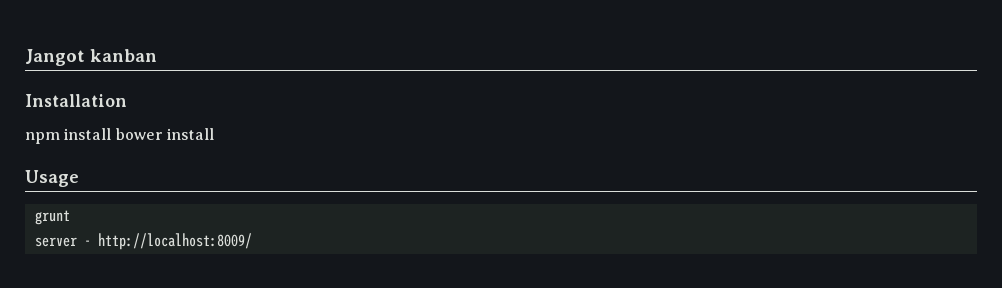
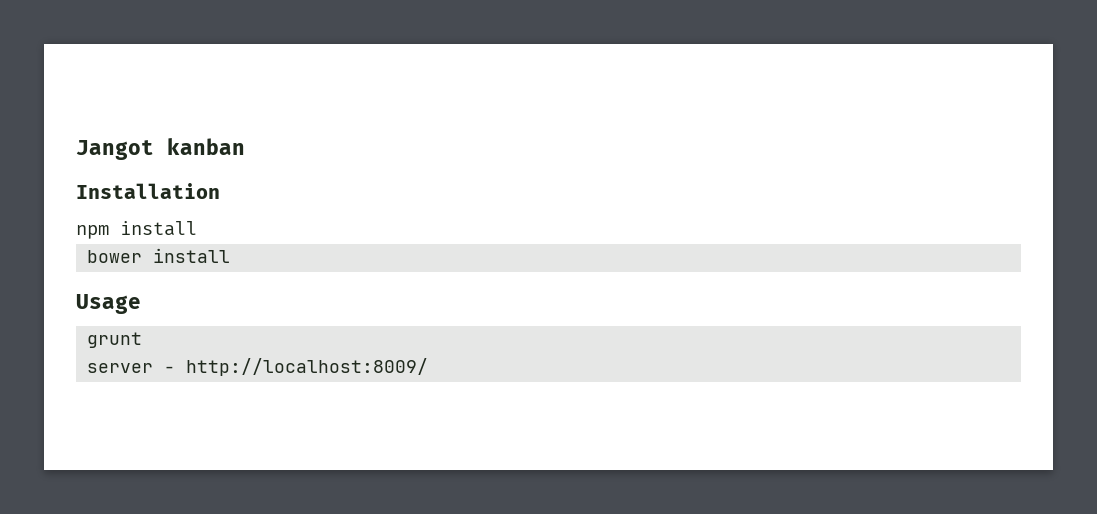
- npm install bower install
+ npm install
+ bower install

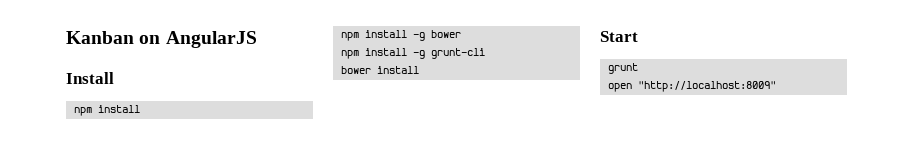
- Jangot kanban
- Installation
+ Kanban on AngularJS
+ Install
  npm install
+ npm install -g bower
+ npm install -g grunt-cli
- Usage
+ Start
- server - http://localhost:8009/
+ open "http://localhost:8009"

